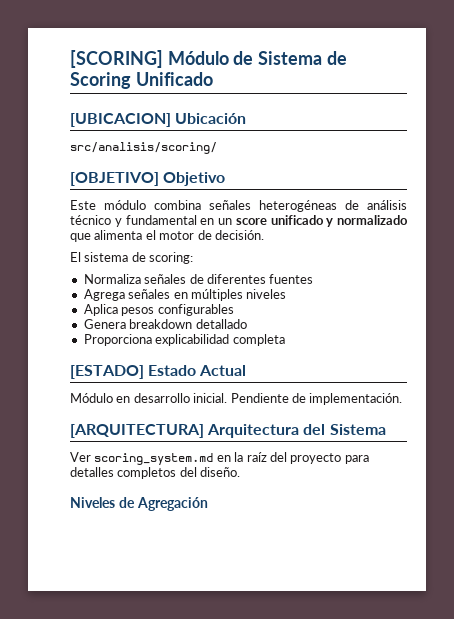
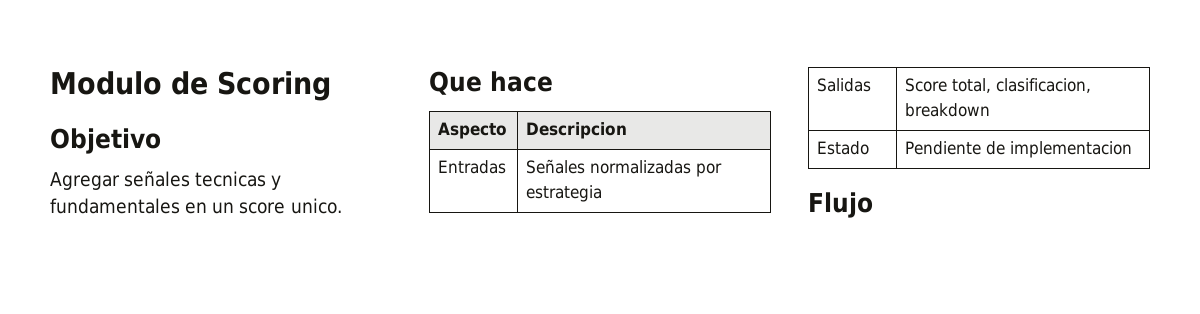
- [SCORING] Módulo de Sistema de Scoring Unificado
- [UBICACION] Ubicación
- src/analisis/scoring/
- [OBJETIVO] Objetivo
- Este módulo combina señales heterogéneas de análisis técnico y fundamental en un score unificado y normalizado que alimenta el motor de decisión.
- El sistema de scoring:
- Normaliza señales de diferentes fuentes
- Agrega señales en múltiples niveles
- Aplica pesos configurables
- Genera breakdown detallado
- Proporciona explicabilidad completa
- [ESTADO] Estado Actual
- Módulo en desarrollo inicial. Pendiente de implementación.
- [ARQUITECTURA] Arquitectura del Sistema
- Ver scoring_system.md en la raíz del proyecto para detalles completos del diseño.
- Niveles de Agregación
+ Modulo de Scoring
+ Objetivo
+ Agregar señales tecnicas y fundamentales en un score unico.
+ Que hace
+ Aspecto | Descripcion
+ Entradas | Señales normalizadas por estrategia
+ Salidas | Score total, clasificacion, breakdown
+ Estado | Pendiente de implementacion
+ Flujo

